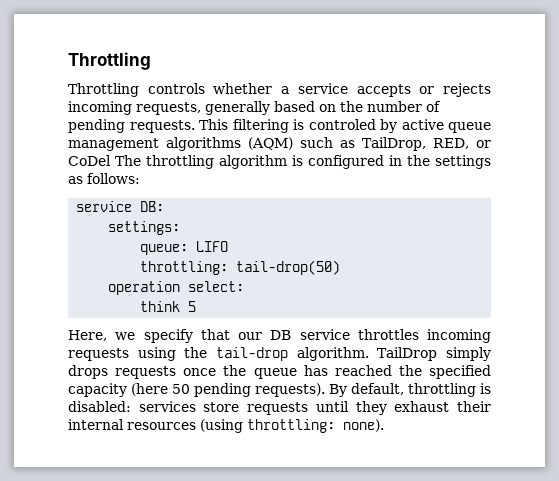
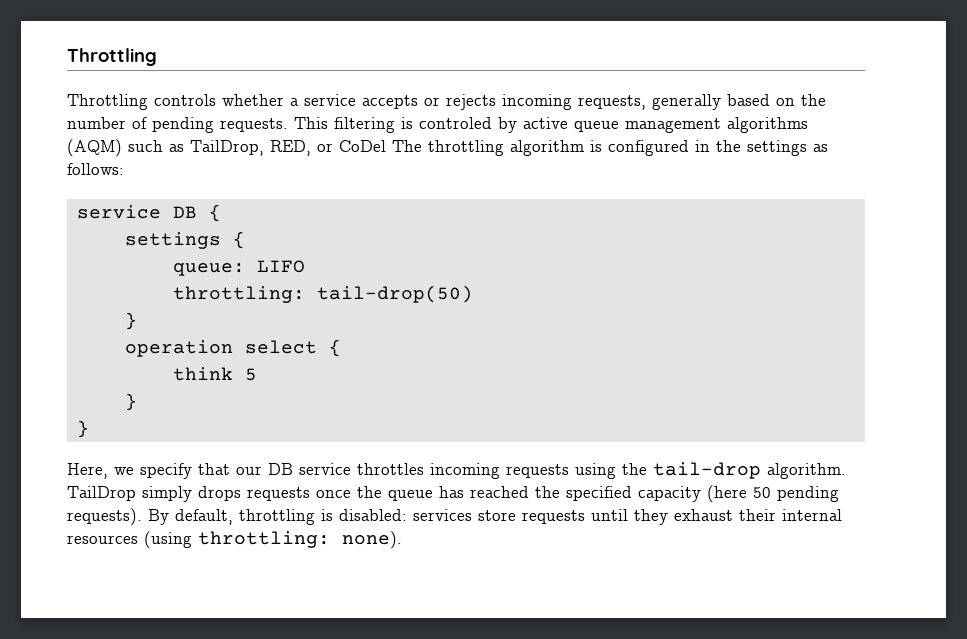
- service DB:
- settings:
+ service DB {
+ settings {
  throttling: tail-drop(50)
+ }
- operation select:
+ operation select {
  think 5
+ }
+ }

